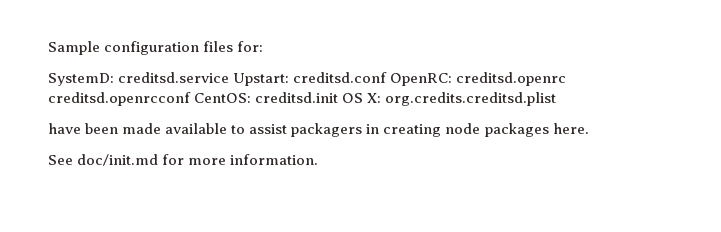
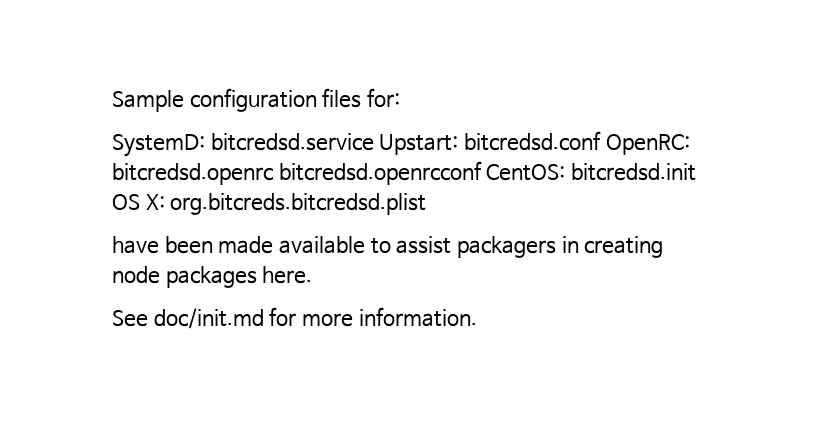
- SystemD: creditsd.service Upstart: creditsd.conf OpenRC: creditsd.openrc creditsd.openrcconf CentOS: creditsd.init OS X: org.credits.creditsd.plist
+ SystemD: bitcredsd.service Upstart: bitcredsd.conf OpenRC: bitcredsd.openrc bitcredsd.openrcconf CentOS: bitcredsd.init OS X: org.bitcreds.bitcredsd.plist

